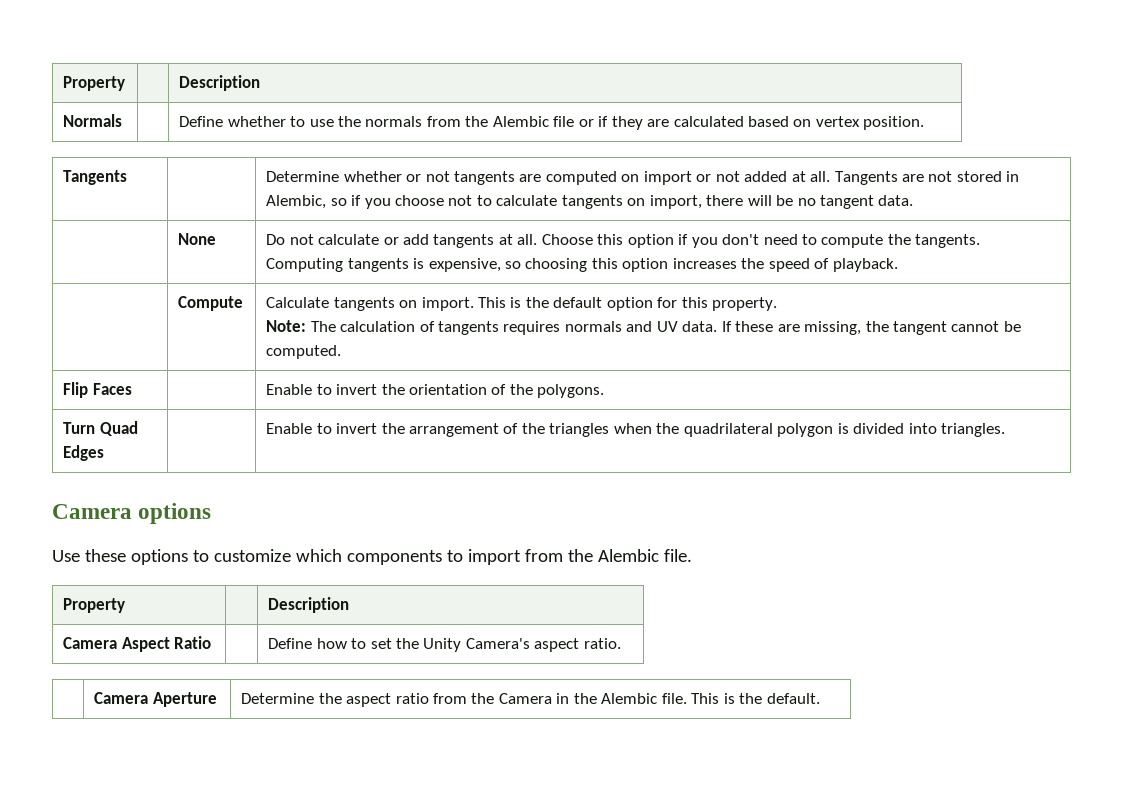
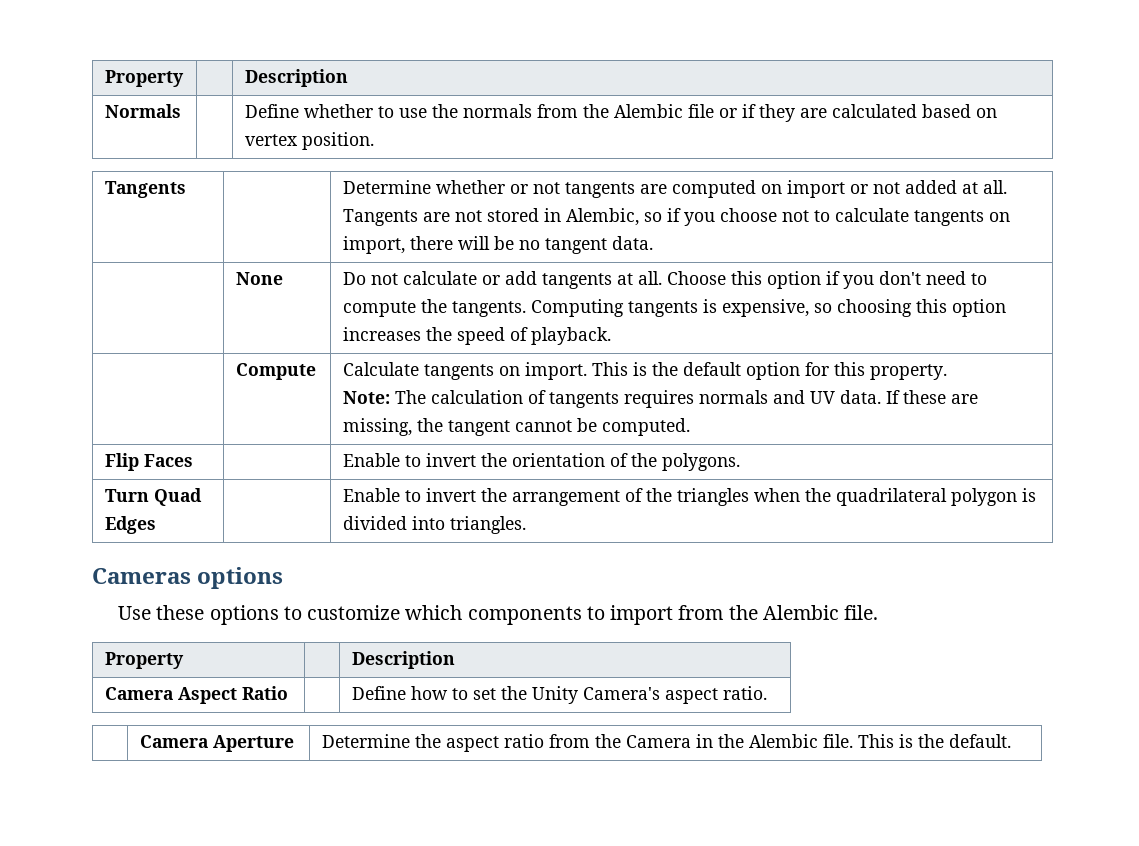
- Camera options
+ Cameras options

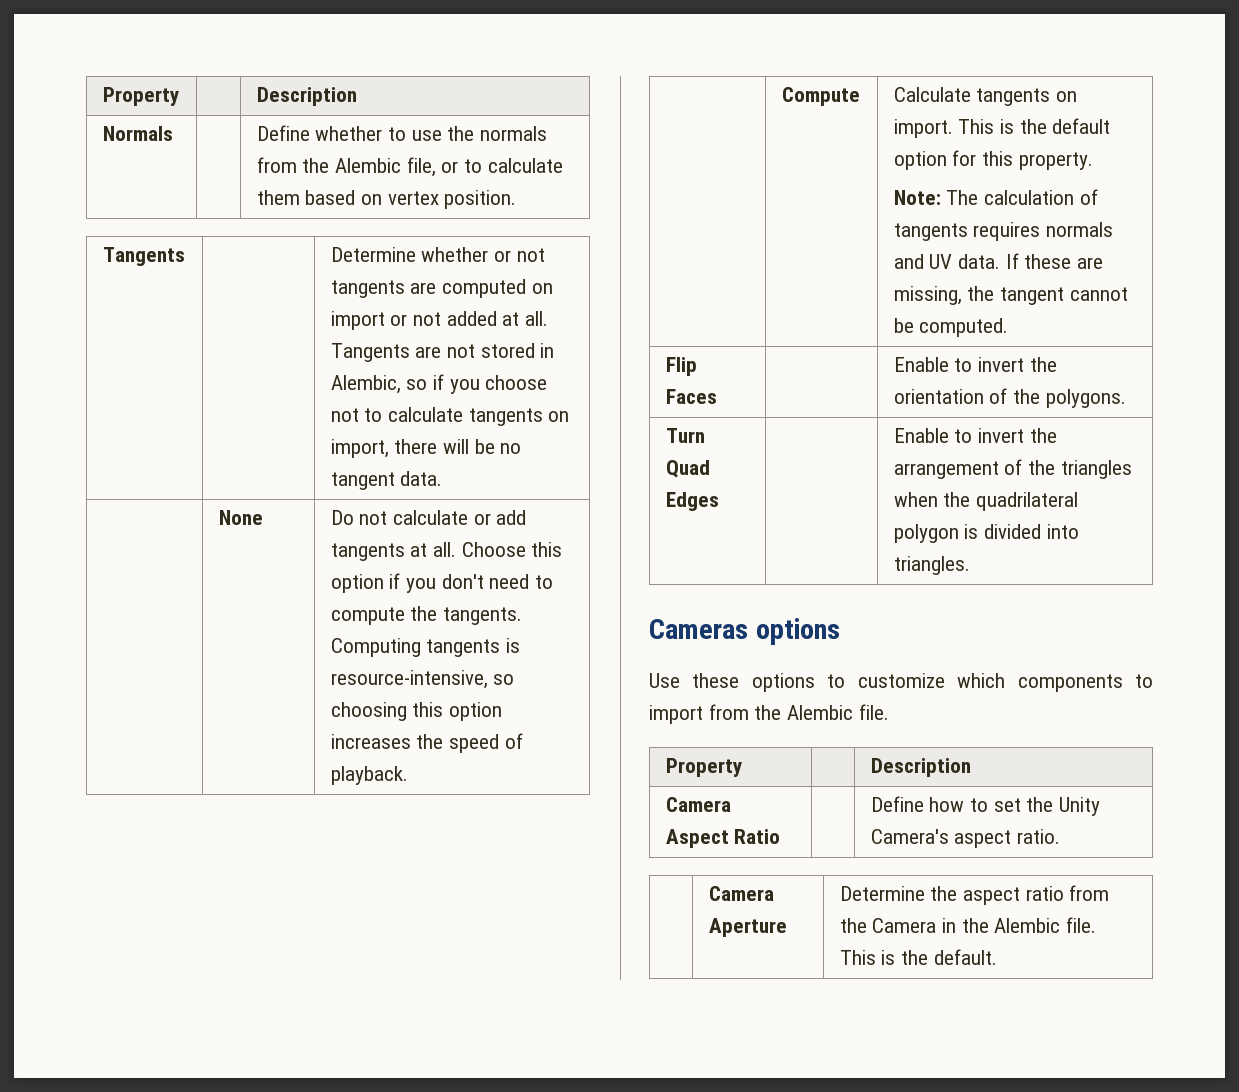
- Normals | | Define whether to use the normals from the Alembic file or if they are calculated based on vertex position.
+ Normals | | Define whether to use the normals from the Alembic file, or to calculate them based on vertex position.
- | None | Do not calculate or add tangents at all. Choose this option if you don't need to compute the tangents. Computing tangents is expensive, so choosing this option increases the speed of playback.
+ | None | Do not calculate or add tangents at all. Choose this option if you don't need to compute the tangents. Computing tangents is resource-intensive, so choosing this option increases the speed of playback.

